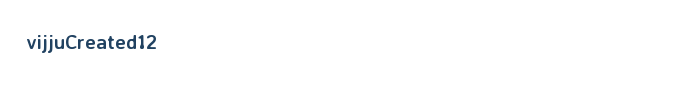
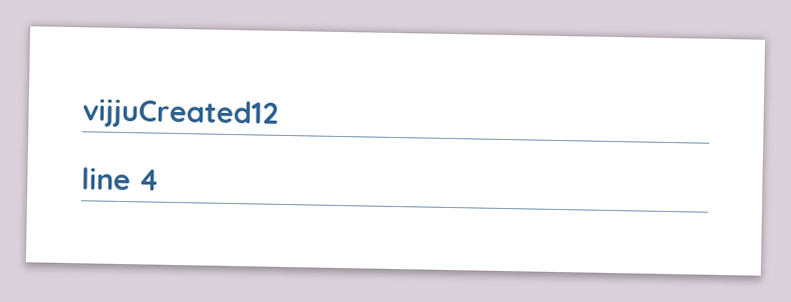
+ line 4

